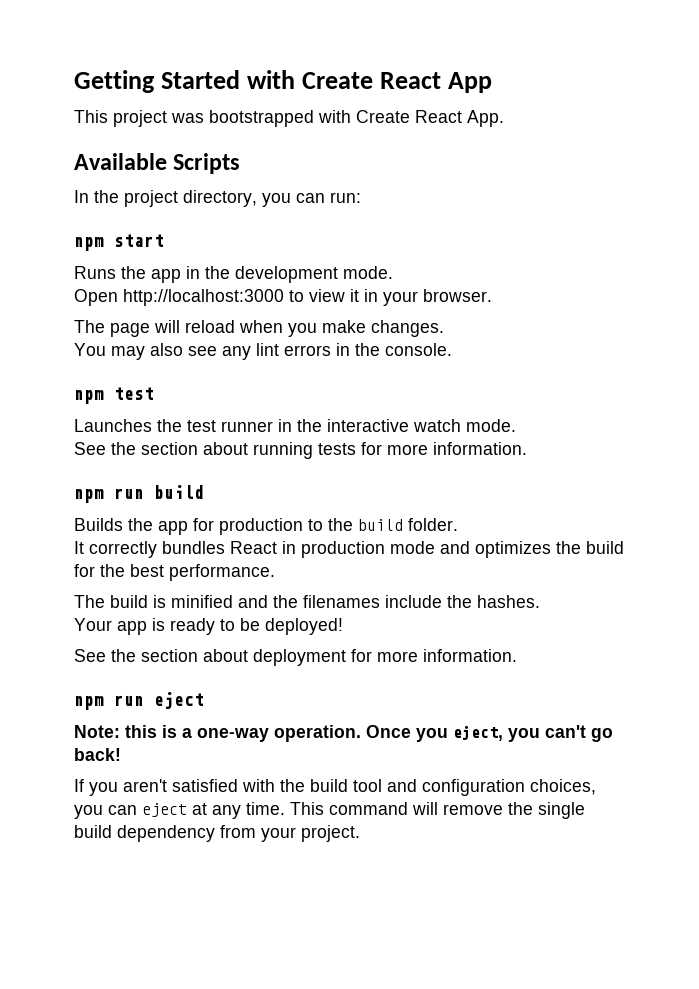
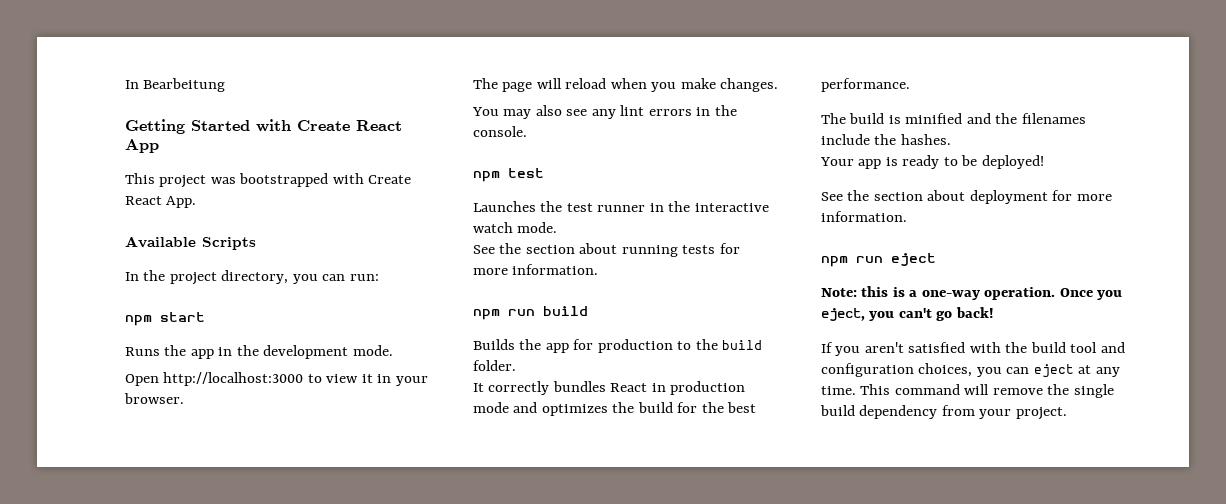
+ In Bearbeitung

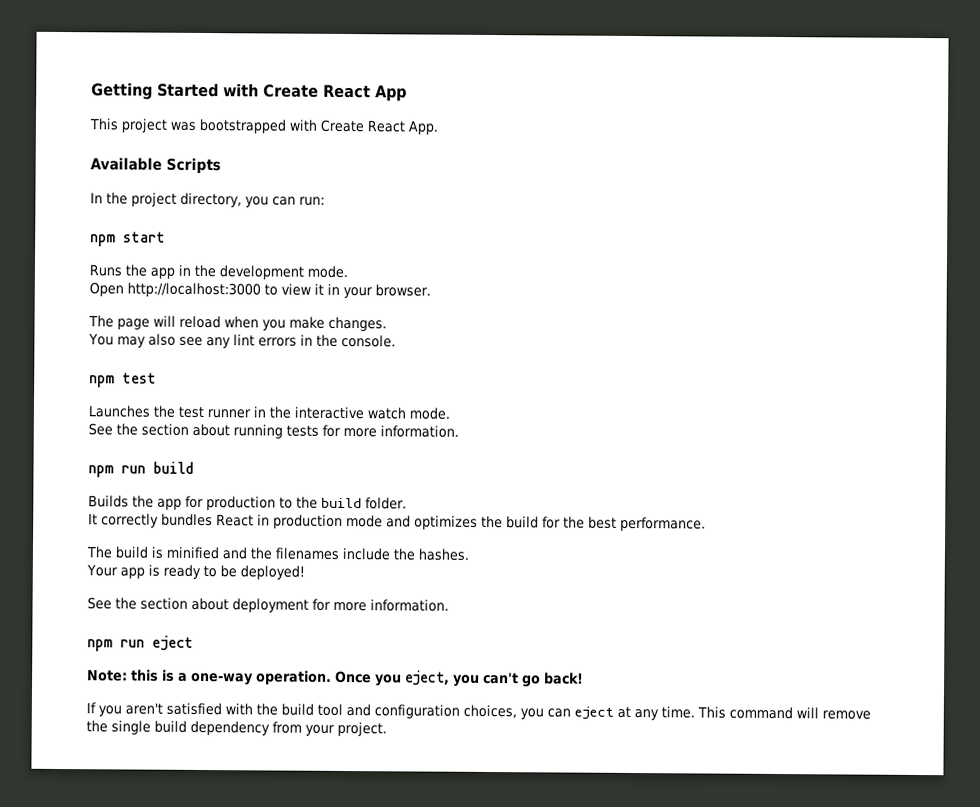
- In Bearbeitung

